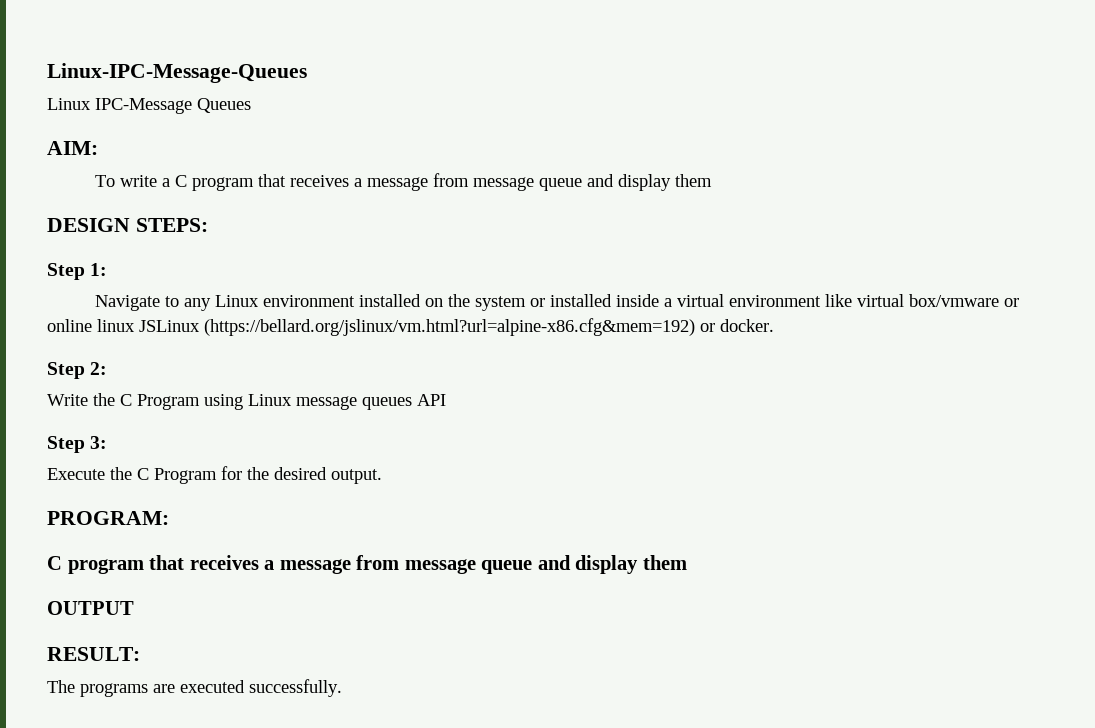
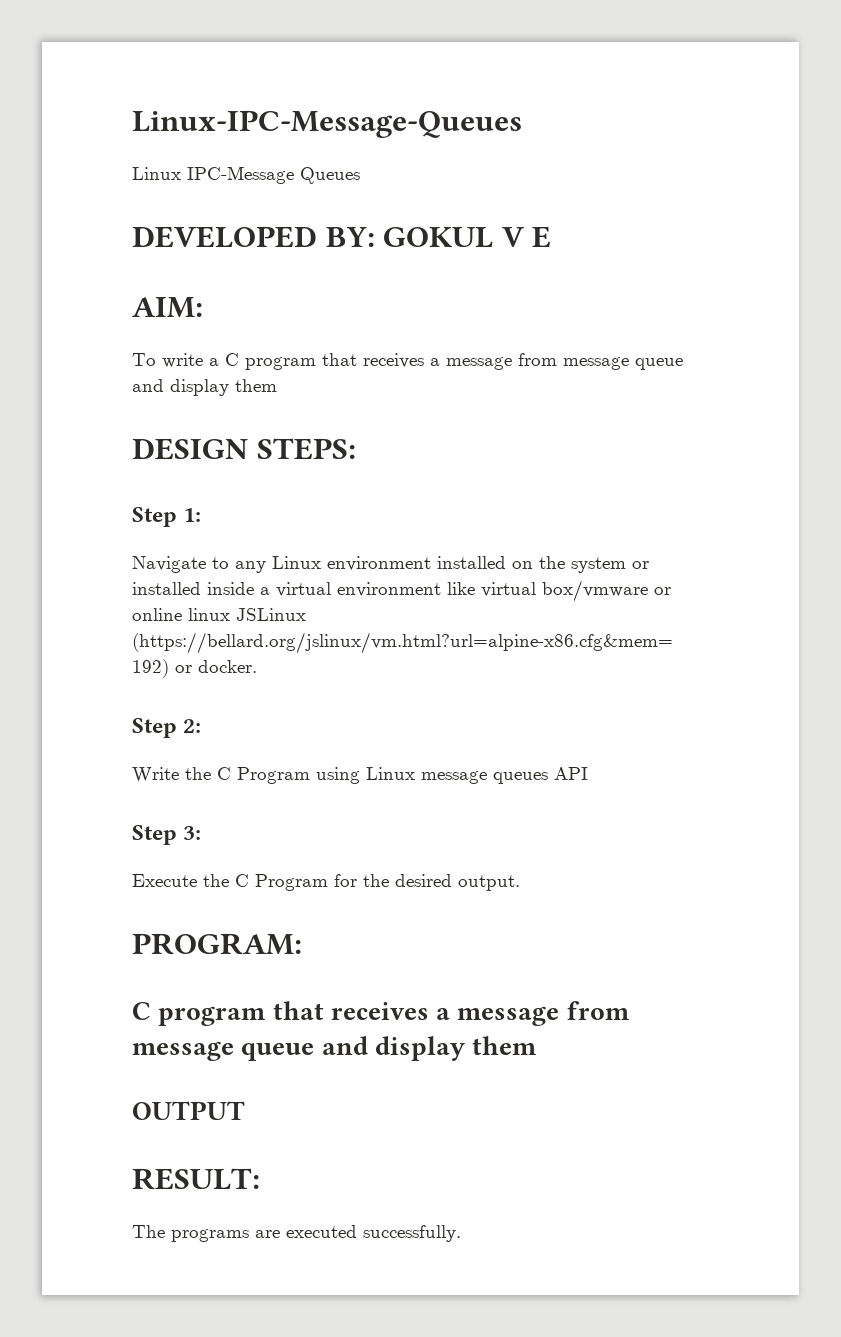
+ DEVELOPED BY: GOKUL V E

